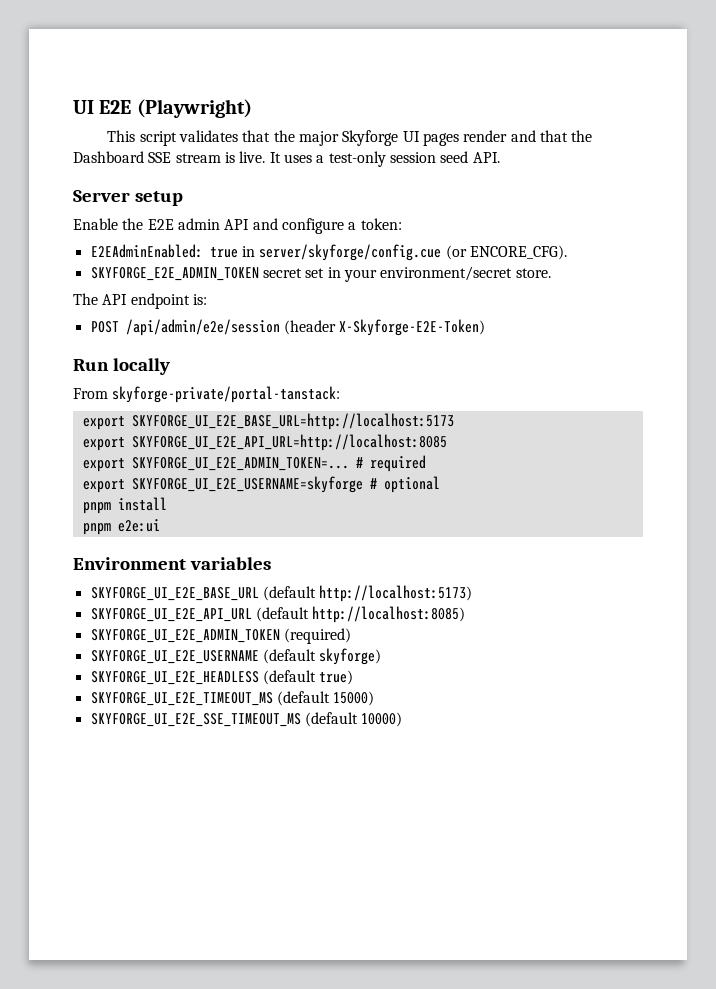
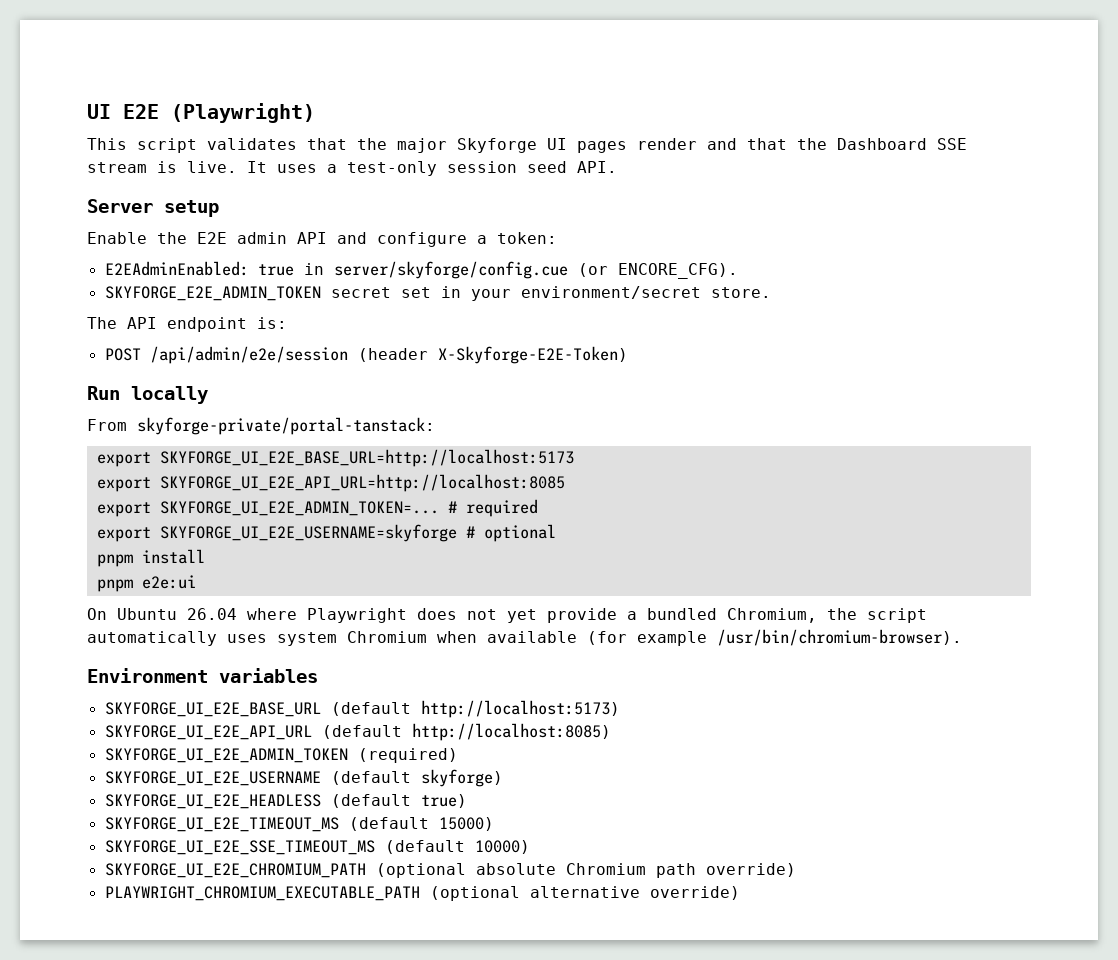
+ On Ubuntu 26.04 where Playwright does not yet provide a bundled Chromium, the script automatically uses system Chromium when available (for example /usr/bin/chromium-browser).
+ SKYFORGE_UI_E2E_CHROMIUM_PATH (optional absolute Chromium path override)
+ PLAYWRIGHT_CHROMIUM_EXECUTABLE_PATH (optional alternative override)

